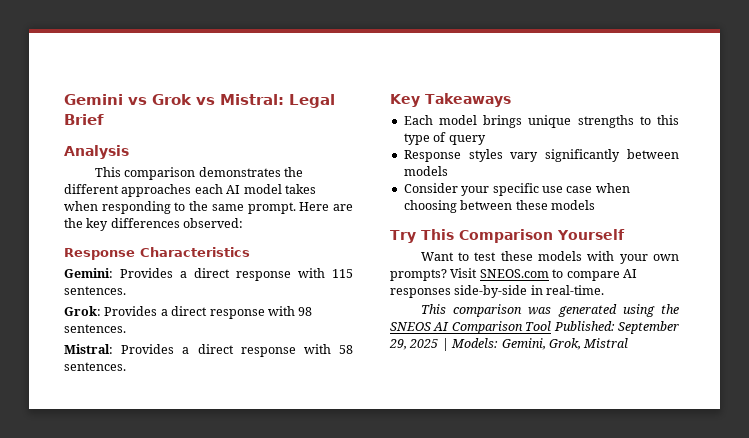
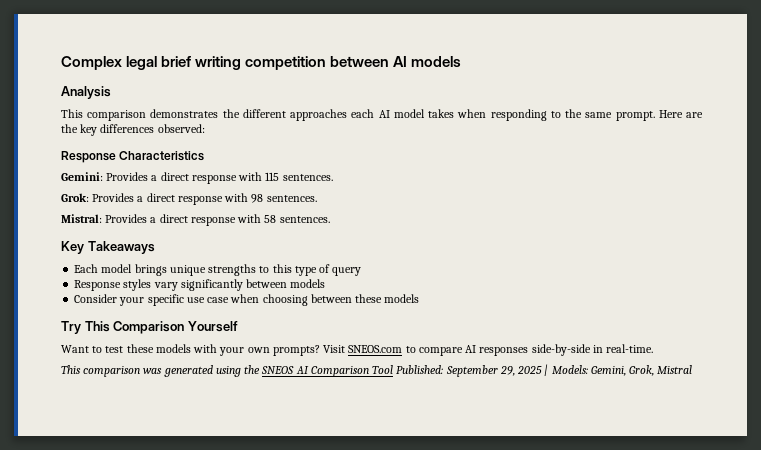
- Gemini vs Grok vs Mistral: Legal Brief
+ Complex legal brief writing competition between AI models

